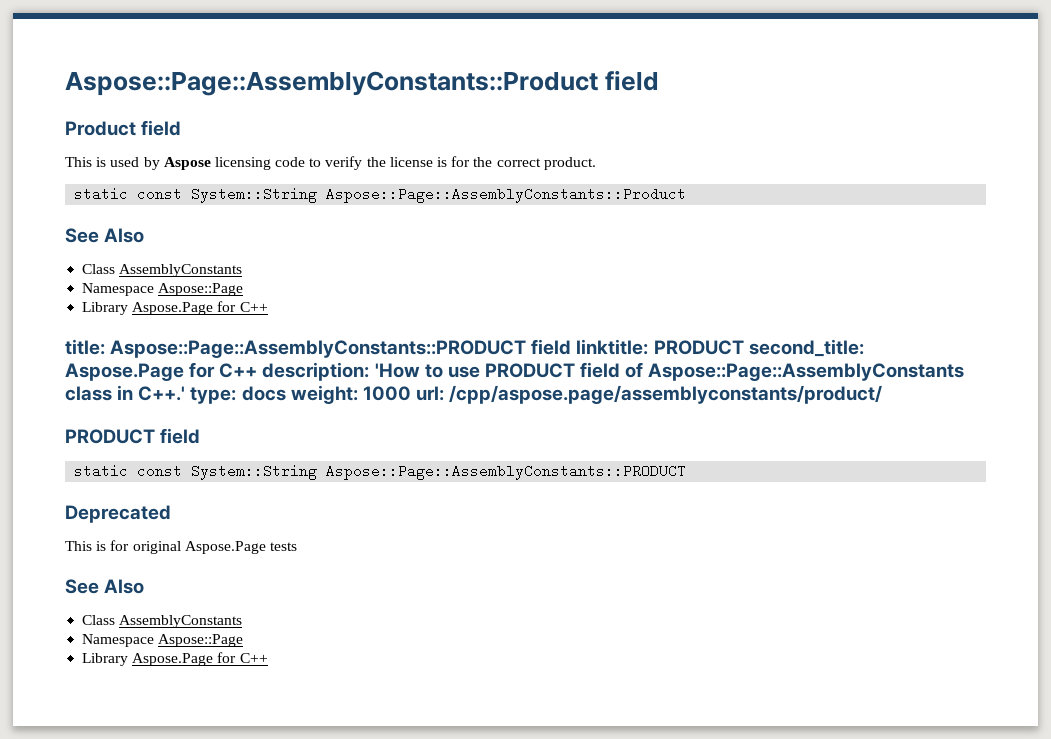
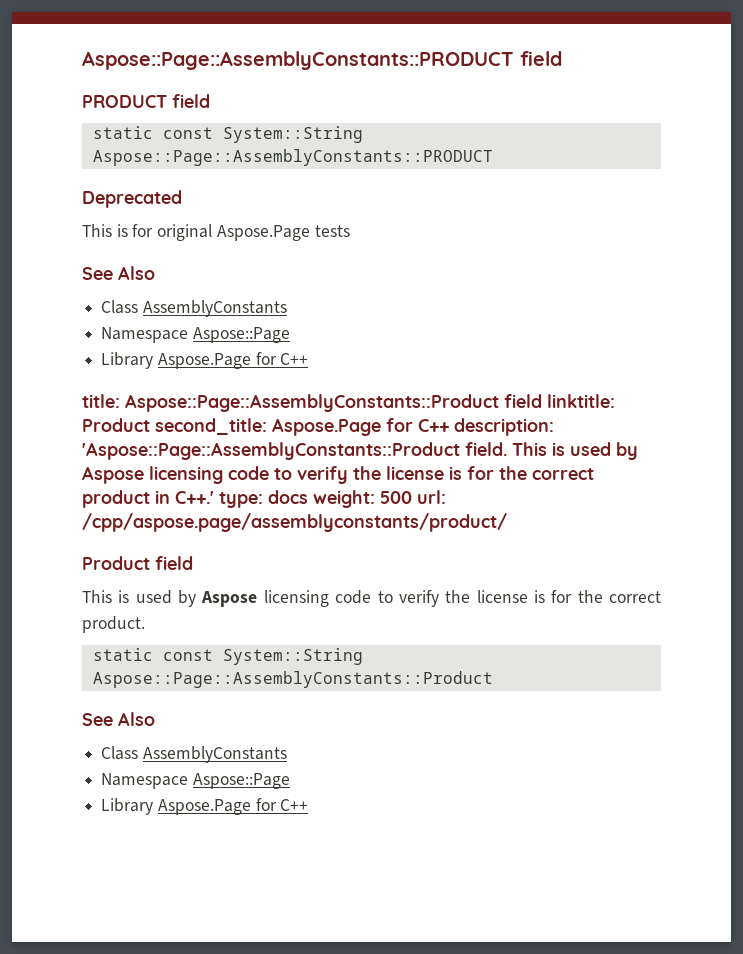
- Aspose::Page::AssemblyConstants::Product field
+ Aspose::Page::AssemblyConstants::PRODUCT field
+ PRODUCT field
+ static const System::String Aspose::Page::AssemblyConstants::PRODUCT
+ Deprecated
+ This is for original Aspose.Page tests
+ See Also
+ Class AssemblyConstants
+ Namespace Aspose::Page
+ Library Aspose.Page for C++
+ title: Aspose::Page::AssemblyConstants::Product field linktitle: Product second_title: Aspose.Page for C++ description: 'Aspose::Page::AssemblyConstants::Product field. This is used by Aspose licensing code to verify the license is for the correct product in C++.' type: docs weight: 500 url: /cpp/aspose.page/assemblyconstants/product/
- title: Aspose::Page::AssemblyConstants::PRODUCT field linktitle: PRODUCT second_title: Aspose.Page for C++ description: 'How to use PRODUCT field of Aspose::Page::AssemblyConstants class in C++.' type: docs weight: 1000 url: /cpp/aspose.page/assemblyconstants/product/
- PRODUCT field
- static const System::String Aspose::Page::AssemblyConstants::PRODUCT
- Deprecated
- This is for original Aspose.Page tests
- See Also
- Class AssemblyConstants
- Namespace Aspose::Page
- Library Aspose.Page for C++

